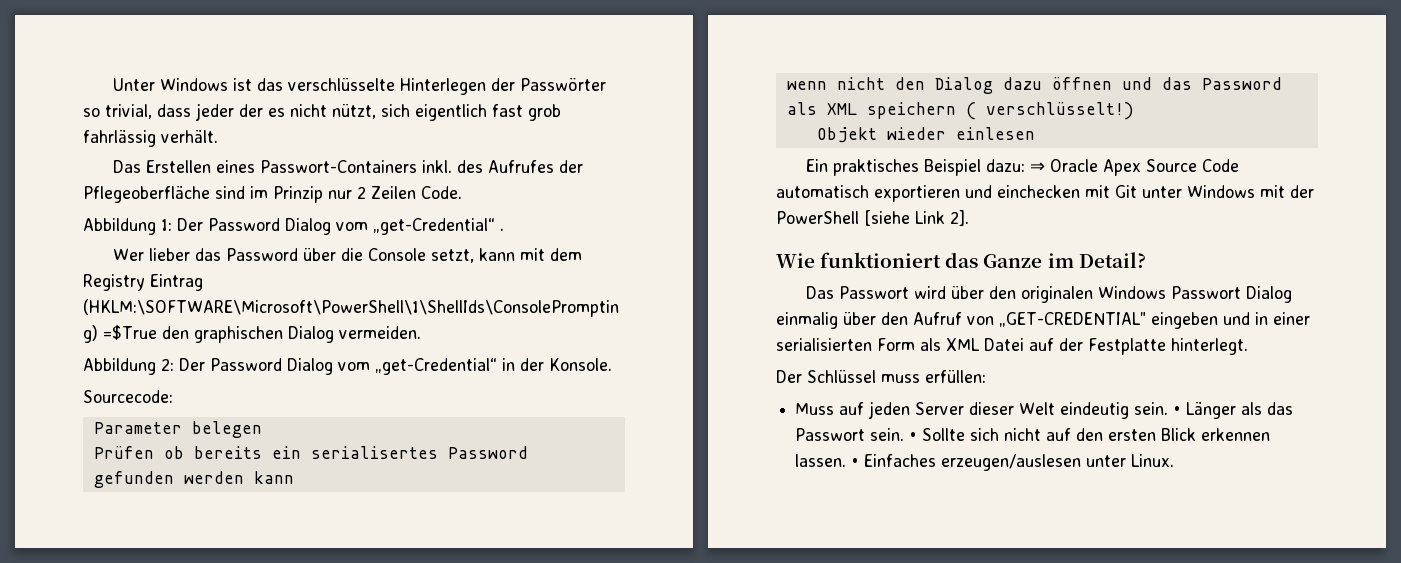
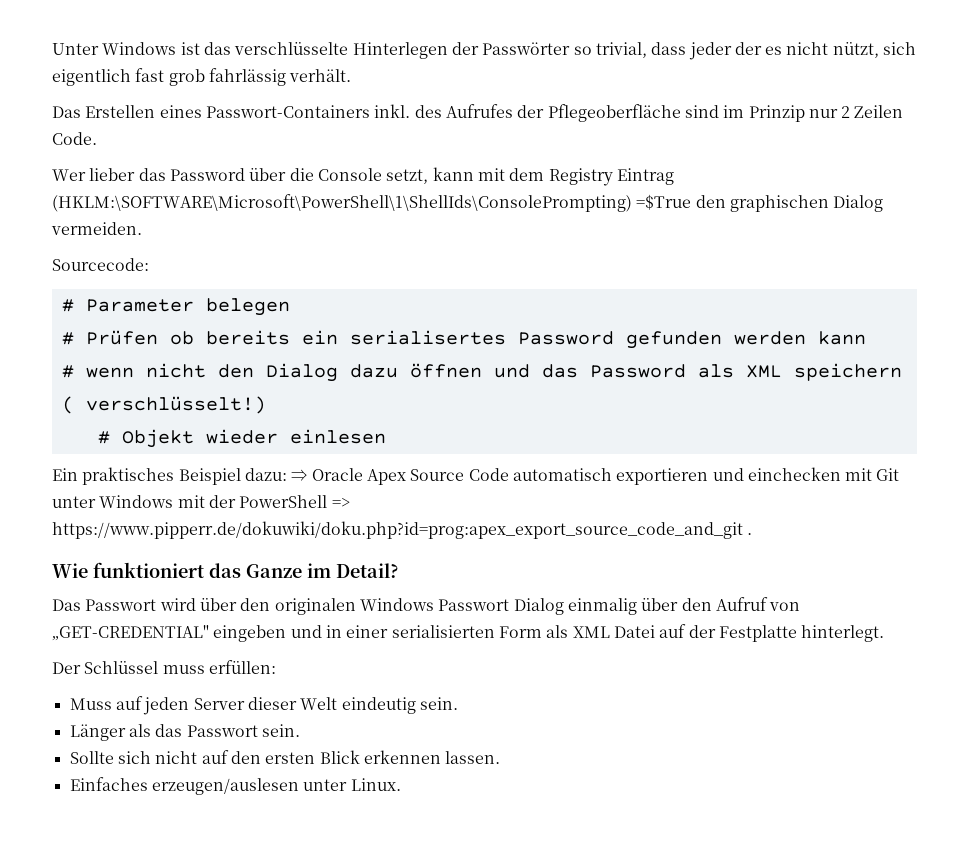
- Abbildung 1: Der Password Dialog vom „get-Credential“ .
- Abbildung 2: Der Password Dialog vom „get-Credential“ in der Konsole.
- Parameter belegen
+ # Parameter belegen
- Prüfen ob bereits ein serialisertes Password gefunden werden kann
+ # Prüfen ob bereits ein serialisertes Password gefunden werden kann
- wenn nicht den Dialog dazu öffnen und das Password als XML speichern ( verschlüsselt!)
+ # wenn nicht den Dialog dazu öffnen und das Password als XML speichern ( verschlüsselt!)
- Objekt wieder einlesen
+ # Objekt wieder einlesen
- Ein praktisches Beispiel dazu: ⇒ Oracle Apex Source Code automatisch exportieren und einchecken mit Git unter Windows mit der PowerShell [siehe Link 2].
+ Ein praktisches Beispiel dazu: ⇒ Oracle Apex Source Code automatisch exportieren und einchecken mit Git unter Windows mit der PowerShell => https://www.pipperr.de/dokuwiki/doku.php?id=prog:apex_export_source_code_and_git .
- Muss auf jeden Server dieser Welt eindeutig sein. • Länger als das Passwort sein. • Sollte sich nicht auf den ersten Blick erkennen lassen. • Einfaches erzeugen/auslesen unter Linux.
+ Muss auf jeden Server dieser Welt eindeutig sein.
+ Länger als das Passwort sein.
+ Sollte sich nicht auf den ersten Blick erkennen lassen.
+ Einfaches erzeugen/auslesen unter Linux.

